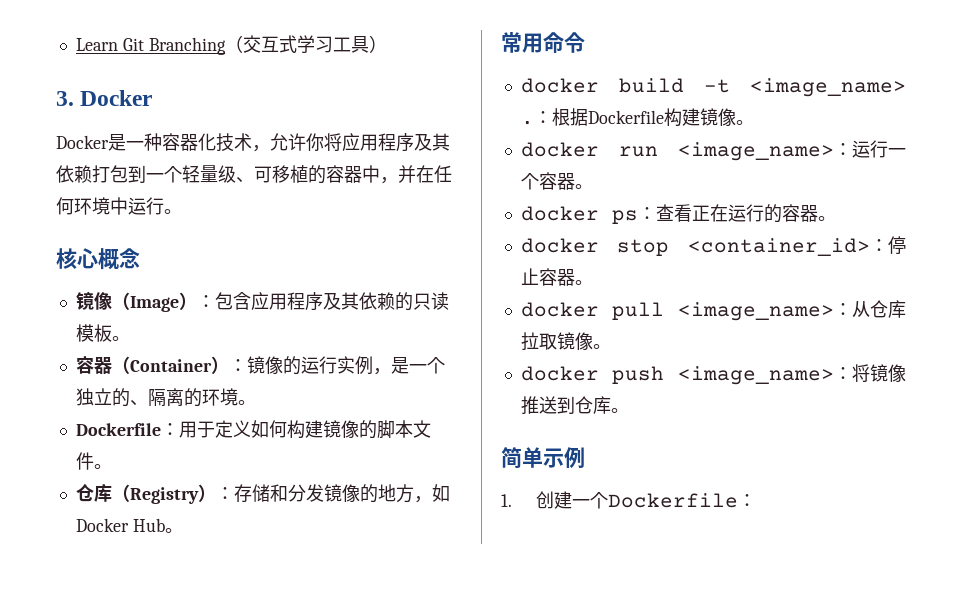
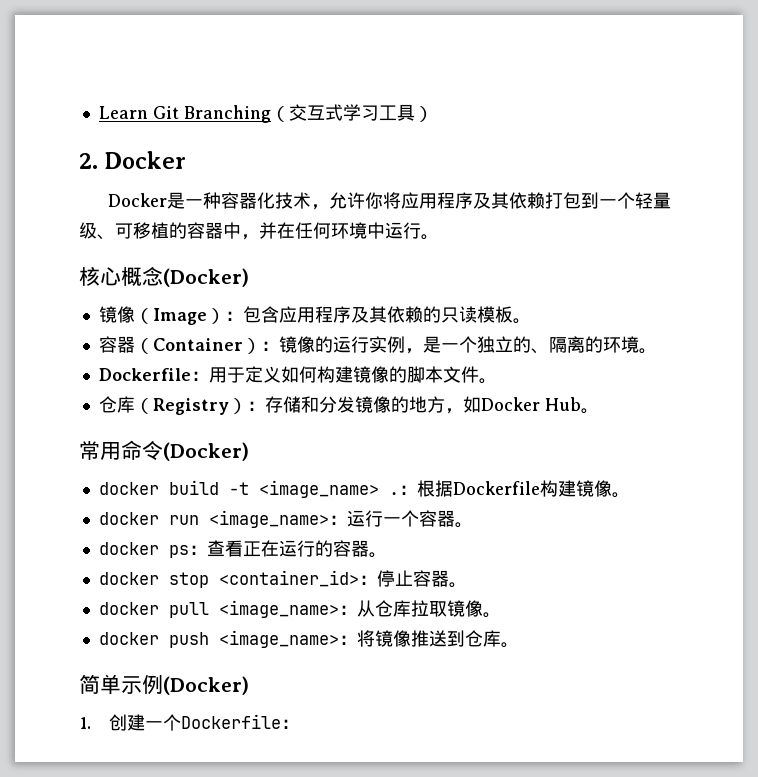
- 3. Docker
+ 2. Docker
- 核心概念
+ 核心概念(Docker)
- 常用命令
+ 常用命令(Docker)
- 简单示例
+ 简单示例(Docker)

